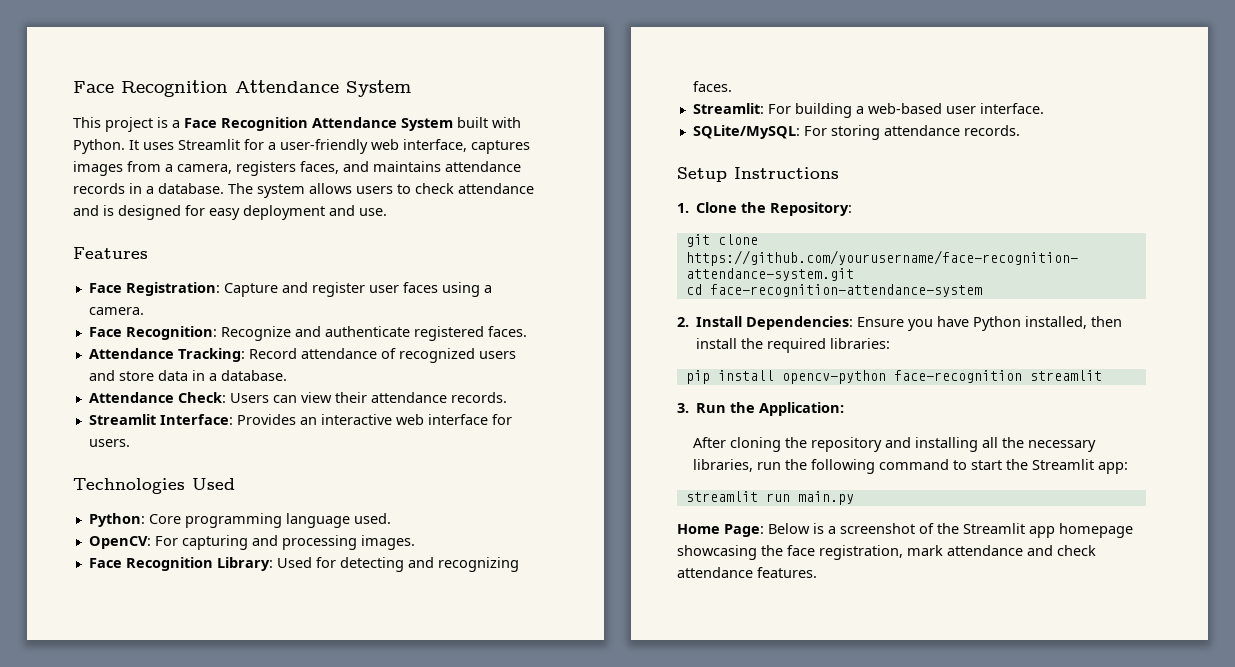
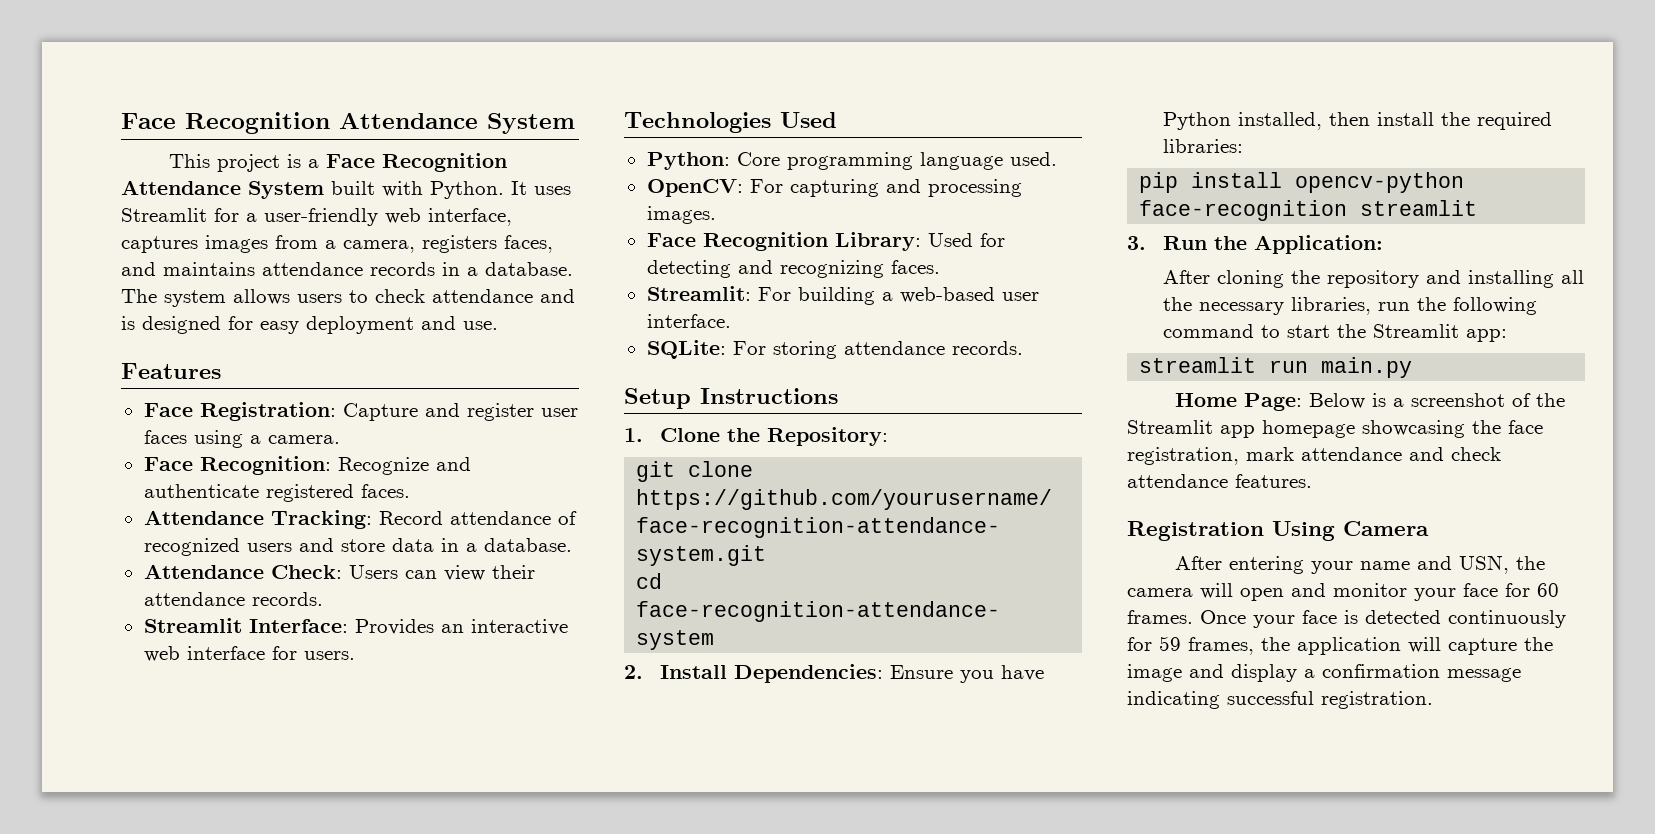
- SQLite/MySQL: For storing attendance records.
+ SQLite: For storing attendance records.
+ Registration Using Camera
+ After entering your name and USN, the camera will open and monitor your face for 60 frames. Once your face is detected continuously for 59 frames, the application will capture the image and display a confirmation message indicating successful registration.

